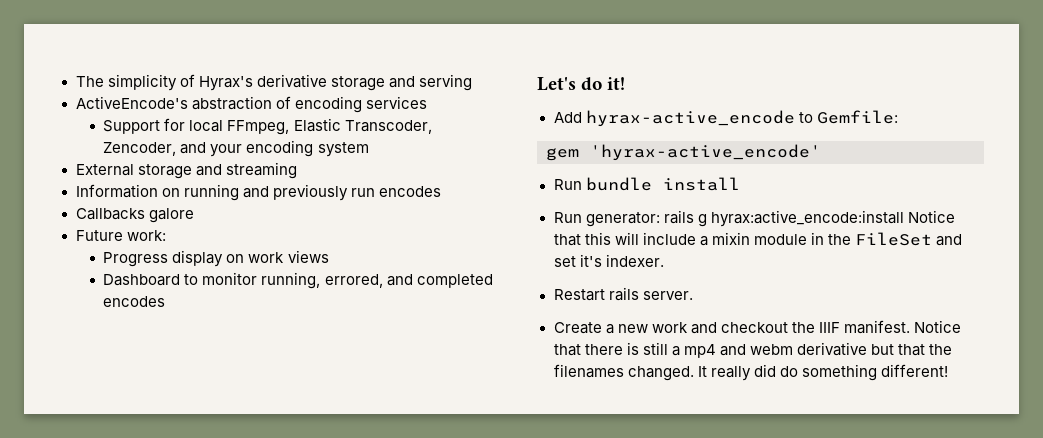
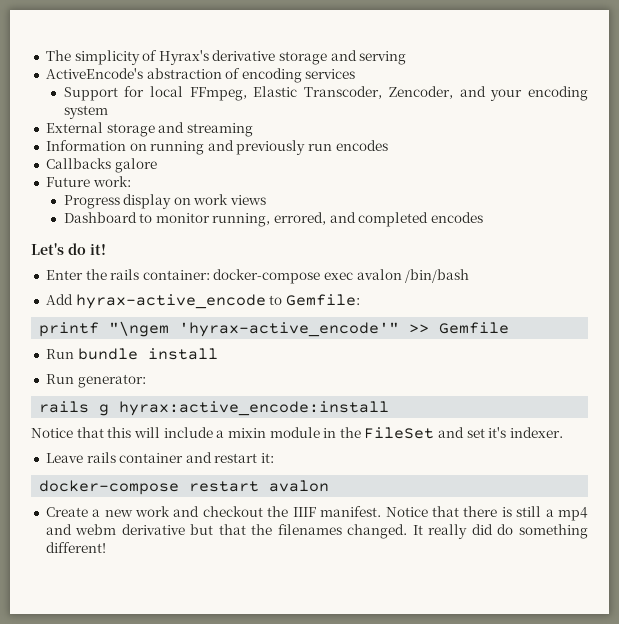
+ Enter the rails container: docker-compose exec avalon /bin/bash
- gem 'hyrax-active_encode'
+ printf "\ngem 'hyrax-active_encode'" >> Gemfile
- Run generator: rails g hyrax:active_encode:install Notice that this will include a mixin module in the FileSet and set it's indexer.
+ Run generator:
+ rails g hyrax:active_encode:install
+ Notice that this will include a mixin module in the FileSet and set it's indexer.
- Restart rails server.
+ Leave rails container and restart it:
+ docker-compose restart avalon

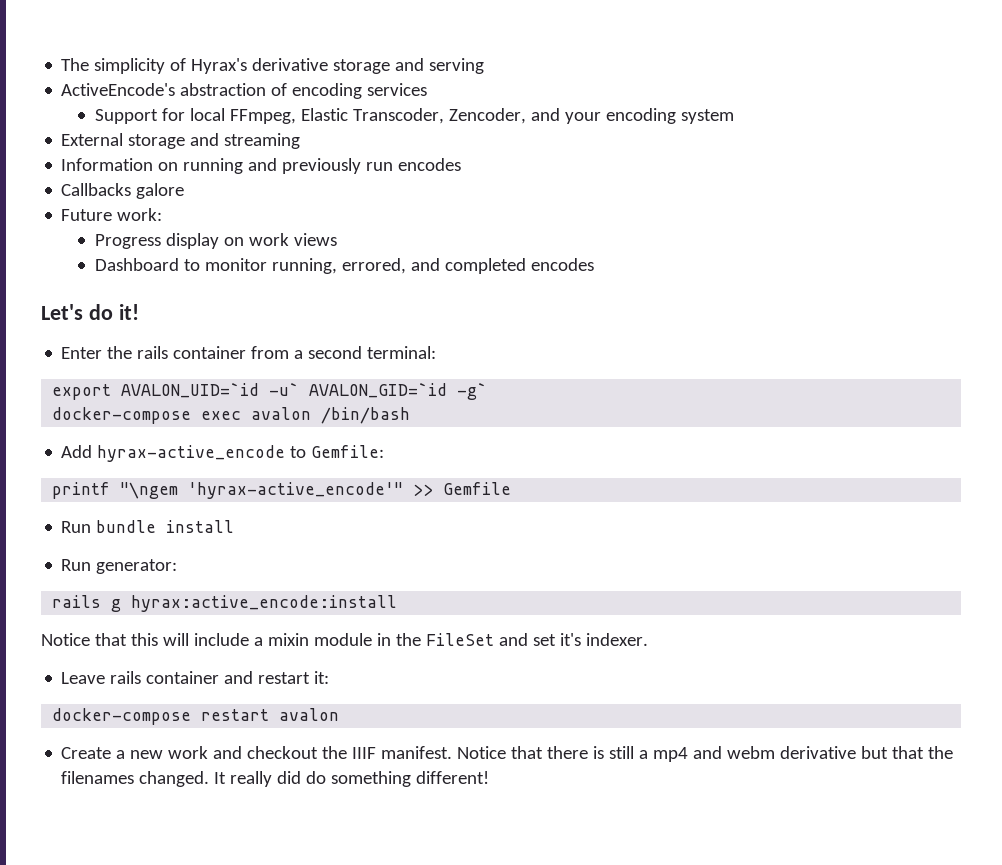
- Enter the rails container: docker-compose exec avalon /bin/bash
+ Enter the rails container from a second terminal:
+ export AVALON_UID=`id -u` AVALON_GID=`id -g`
+ docker-compose exec avalon /bin/bash

